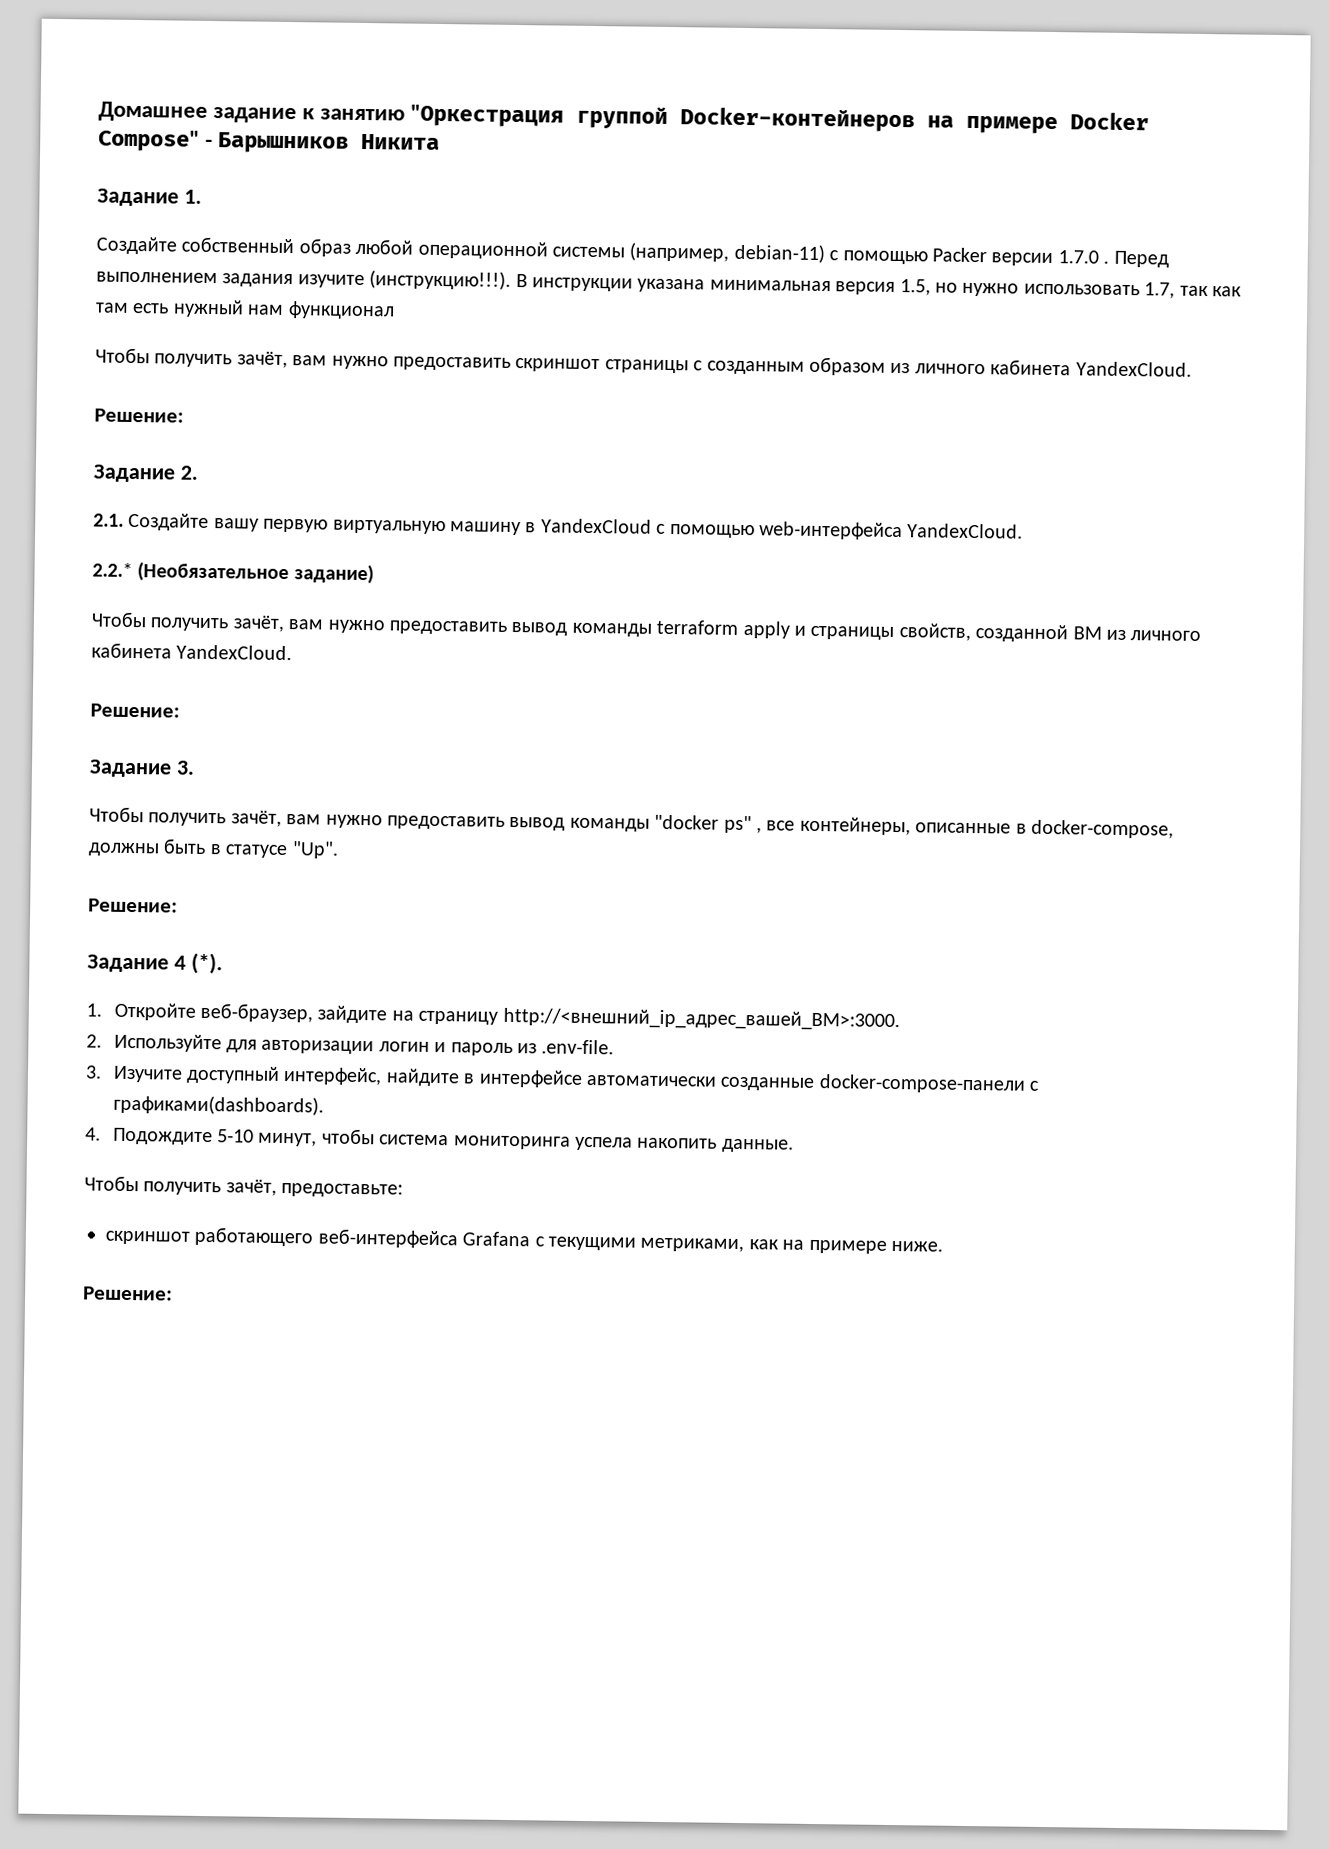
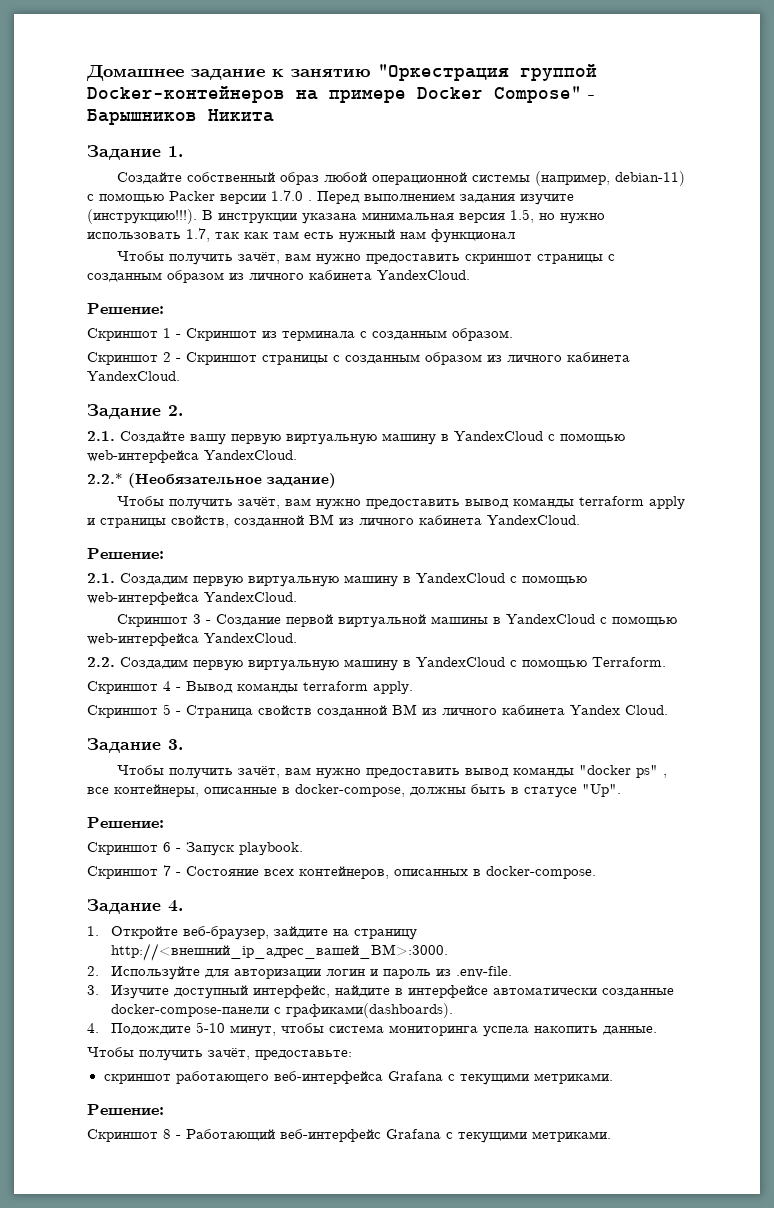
+ Скриншот 1 - Скриншот из терминала с созданным образом.
+ Скриншот 2 - Скриншот страницы с созданным образом из личного кабинета YandexCloud.
+ 2.1. Создадим первую виртуальную машину в YandexCloud с помощью web-интерфейса YandexCloud.
+ Скриншот 3 - Создание первой виртуальной машины в YandexCloud с помощью web-интерфейса YandexCloud.
+ 2.2. Создадим первую виртуальную машину в YandexCloud с помощью Terraform.
+ Скриншот 4 - Вывод команды terraform apply.
+ Скриншот 5 - Страница свойств созданной ВМ из личного кабинета Yandex Cloud.
- Задание 4 (*).
+ Скриншот 6 - Запуск playbook.
+ Скриншот 7 - Состояние всех контейнеров, описанных в docker-compose.
+ Задание 4.
- скриншот работающего веб-интерфейса Grafana с текущими метриками, как на примере ниже.
+ скриншот работающего веб-интерфейса Grafana с текущими метриками.
  Решение:
+ Скриншот 8 - Работающий веб-интерфейс Grafana с текущими метриками.

